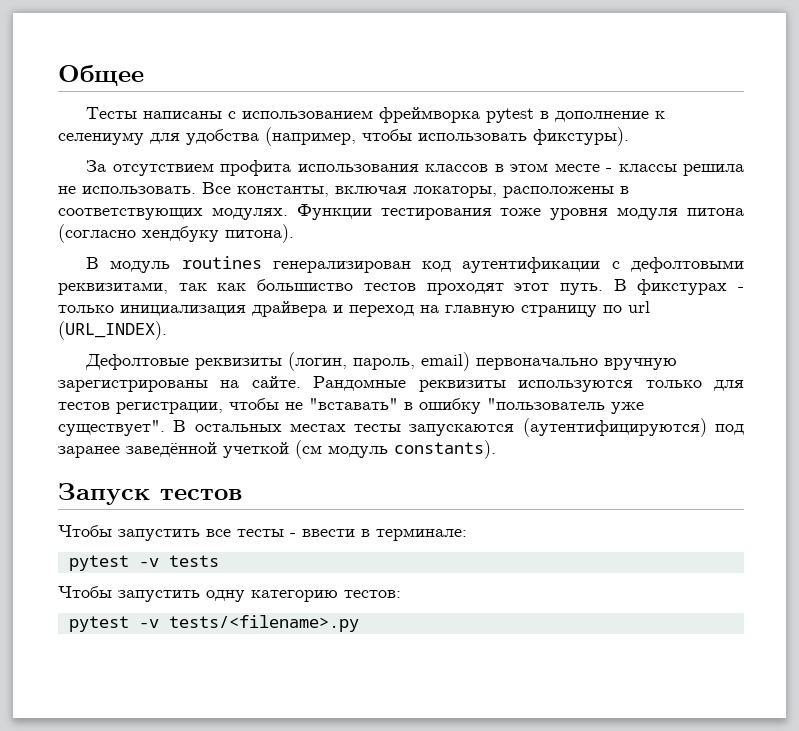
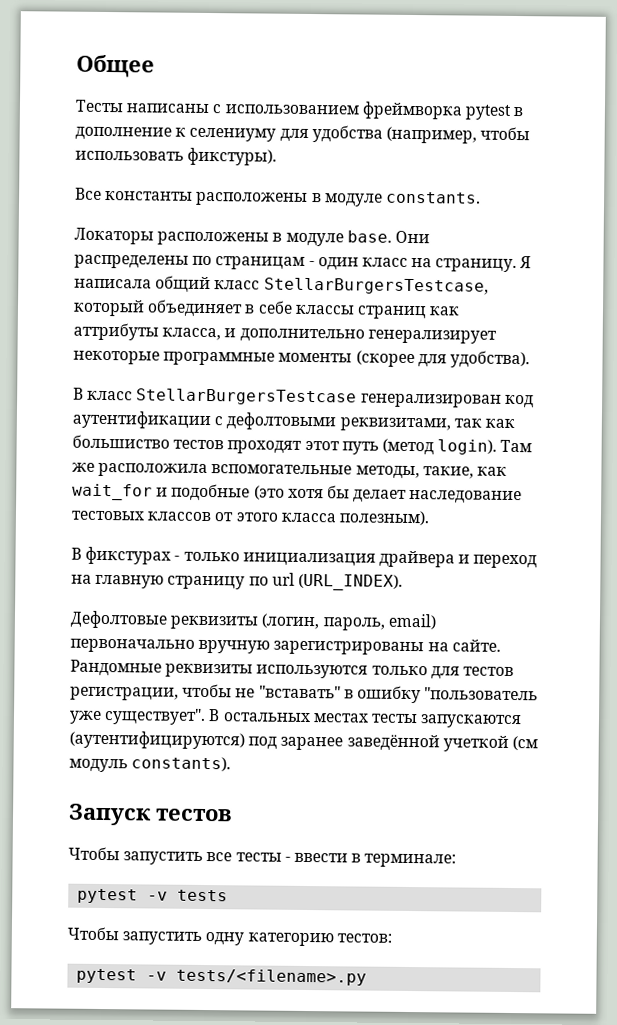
- За отсутствием профита использования классов в этом месте - классы решила не использовать. Все константы, включая локаторы, расположены в соответствующих модулях. Функции тестирования тоже уровня модуля питона (согласно хендбуку питона).
- В модуль routines генерализирован код аутентификации с дефолтовыми реквизитами, так как большиство тестов проходят этот путь. В фикстурах - только инициализация драйвера и переход на главную страницу по url (URL_INDEX).
+ Все константы расположены в модуле constants.
+ Локаторы расположены в модуле base. Они распределены по страницам - один класс на страницу. Я написала общий класс StellarBurgersTestcase, который объединяет в себе классы страниц как аттрибуты класса, и дополнительно генерализирует некоторые программные моменты (скорее для удобства).
+ В класс StellarBurgersTestcase генерализирован код аутентификации с дефолтовыми реквизитами, так как большиство тестов проходят этот путь (метод login). Там же расположила вспомогательные методы, такие, как wait_for и подобные (это хотя бы делает наследование тестовых классов от этого класса полезным).
+ В фикстурах - только инициализация драйвера и переход на главную страницу по url (URL_INDEX).

